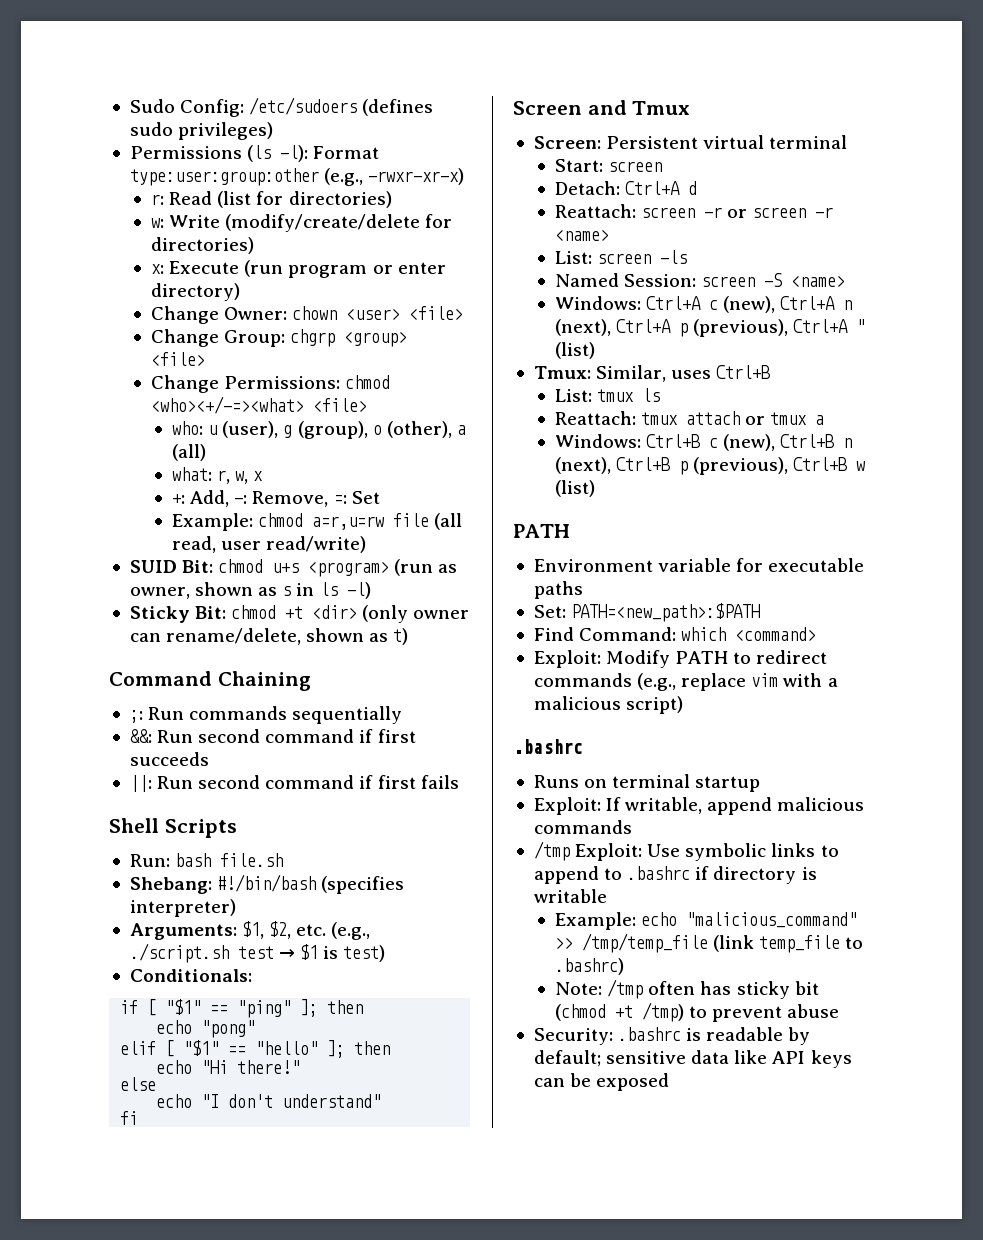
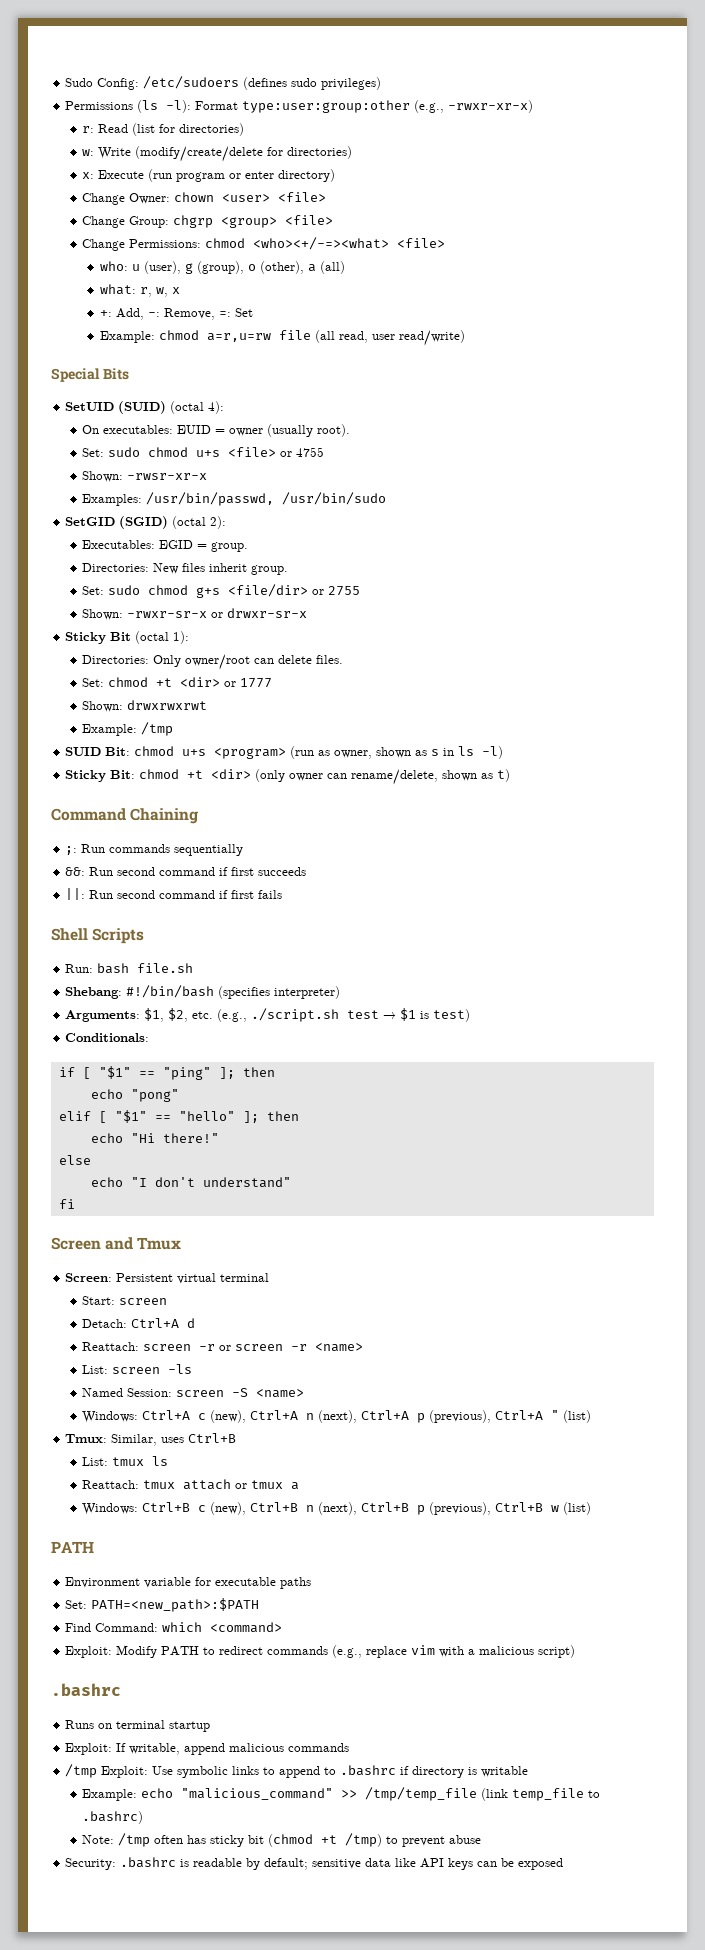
+ Special Bits
+ SetUID (SUID) (octal 4):
+ On executables: EUID = owner (usually root).
+ Set: sudo chmod u+s <file> or 4755
+ Shown: -rwsr-xr-x
+ Examples: /usr/bin/passwd, /usr/bin/sudo
+ SetGID (SGID) (octal 2):
+ Executables: EGID = group.
+ Directories: New files inherit group.
+ Set: sudo chmod g+s <file/dir> or 2755
+ Shown: -rwxr-sr-x or drwxr-sr-x
+ Sticky Bit (octal 1):
+ Directories: Only owner/root can delete files.
+ Set: chmod +t <dir> or 1777
+ Shown: drwxrwxrwt
+ Example: /tmp

